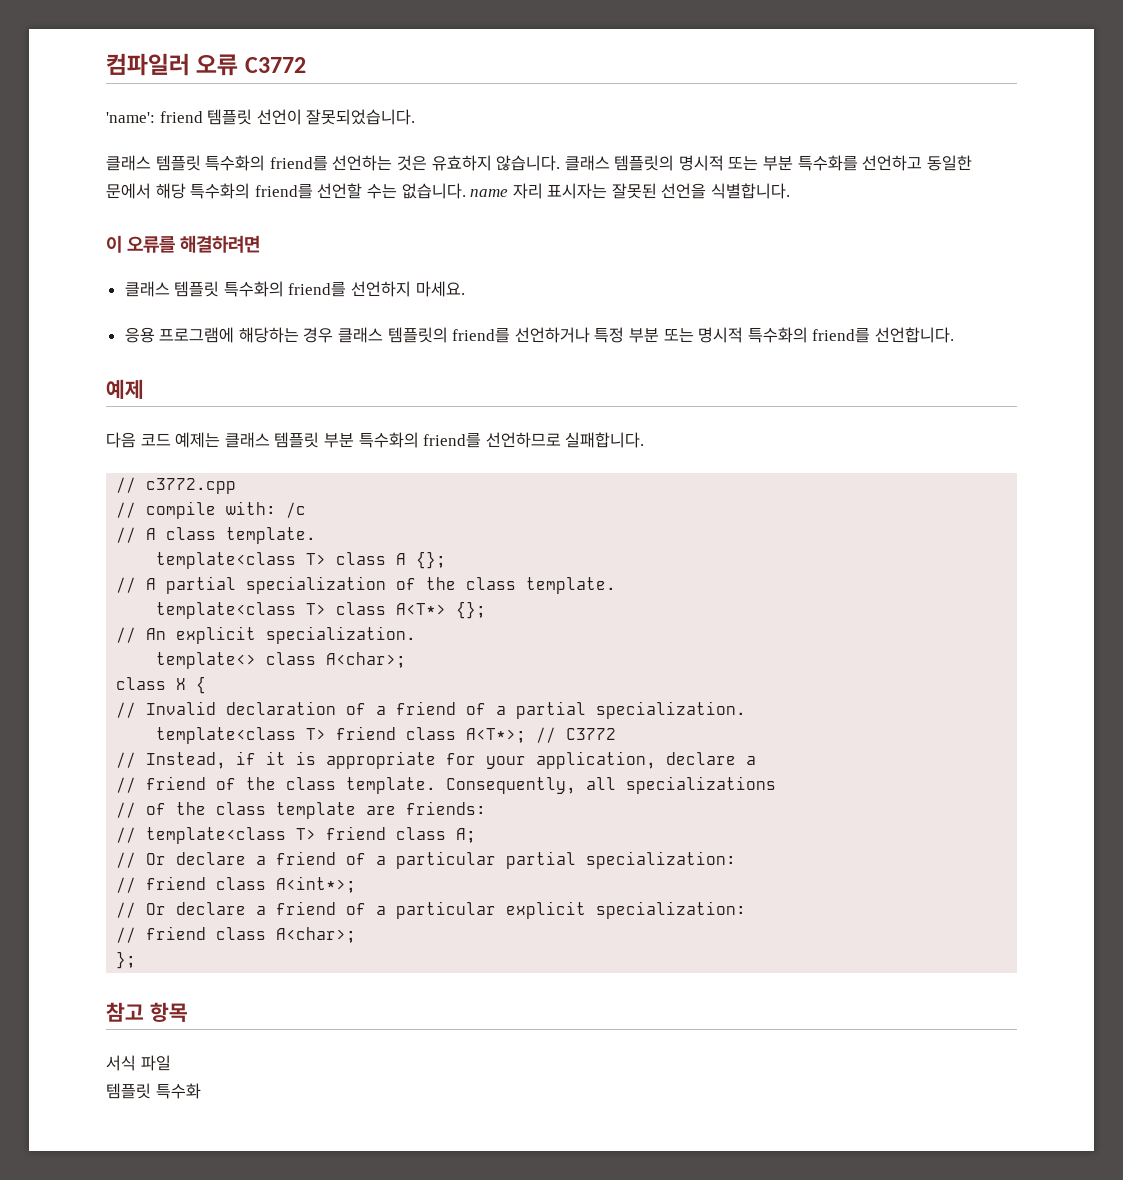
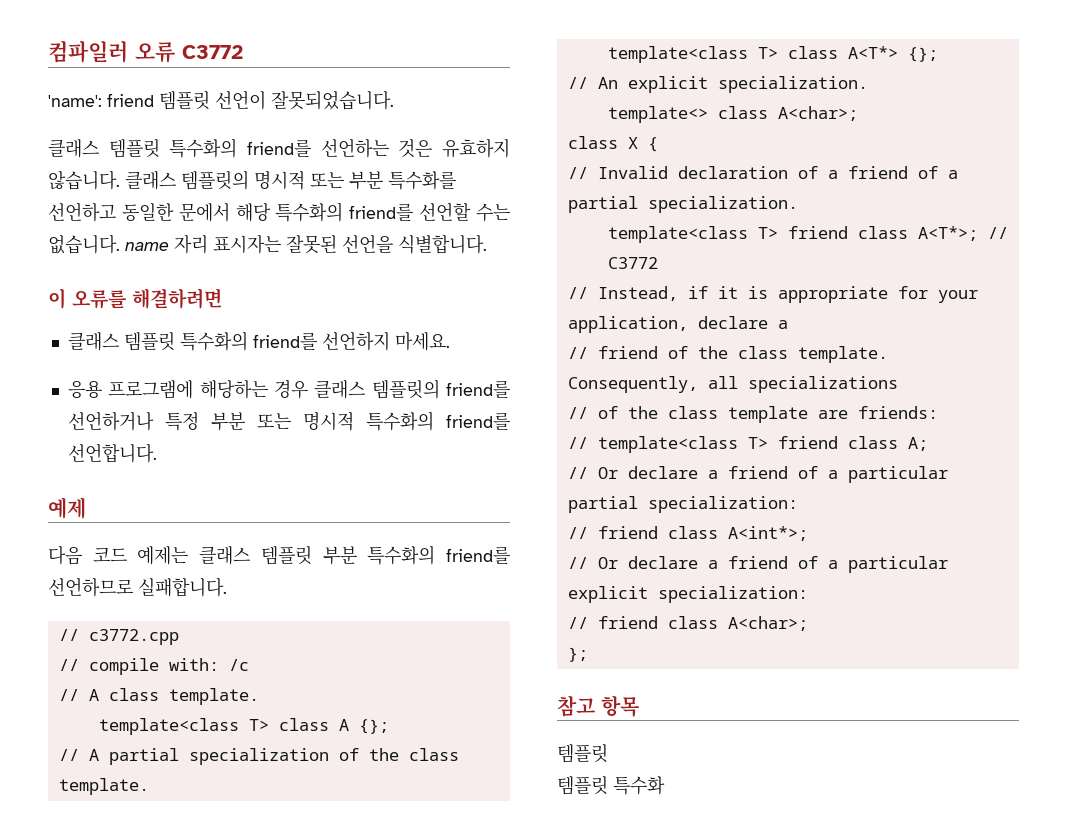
  참고 항목
- 서식 파일
+ 템플릿

